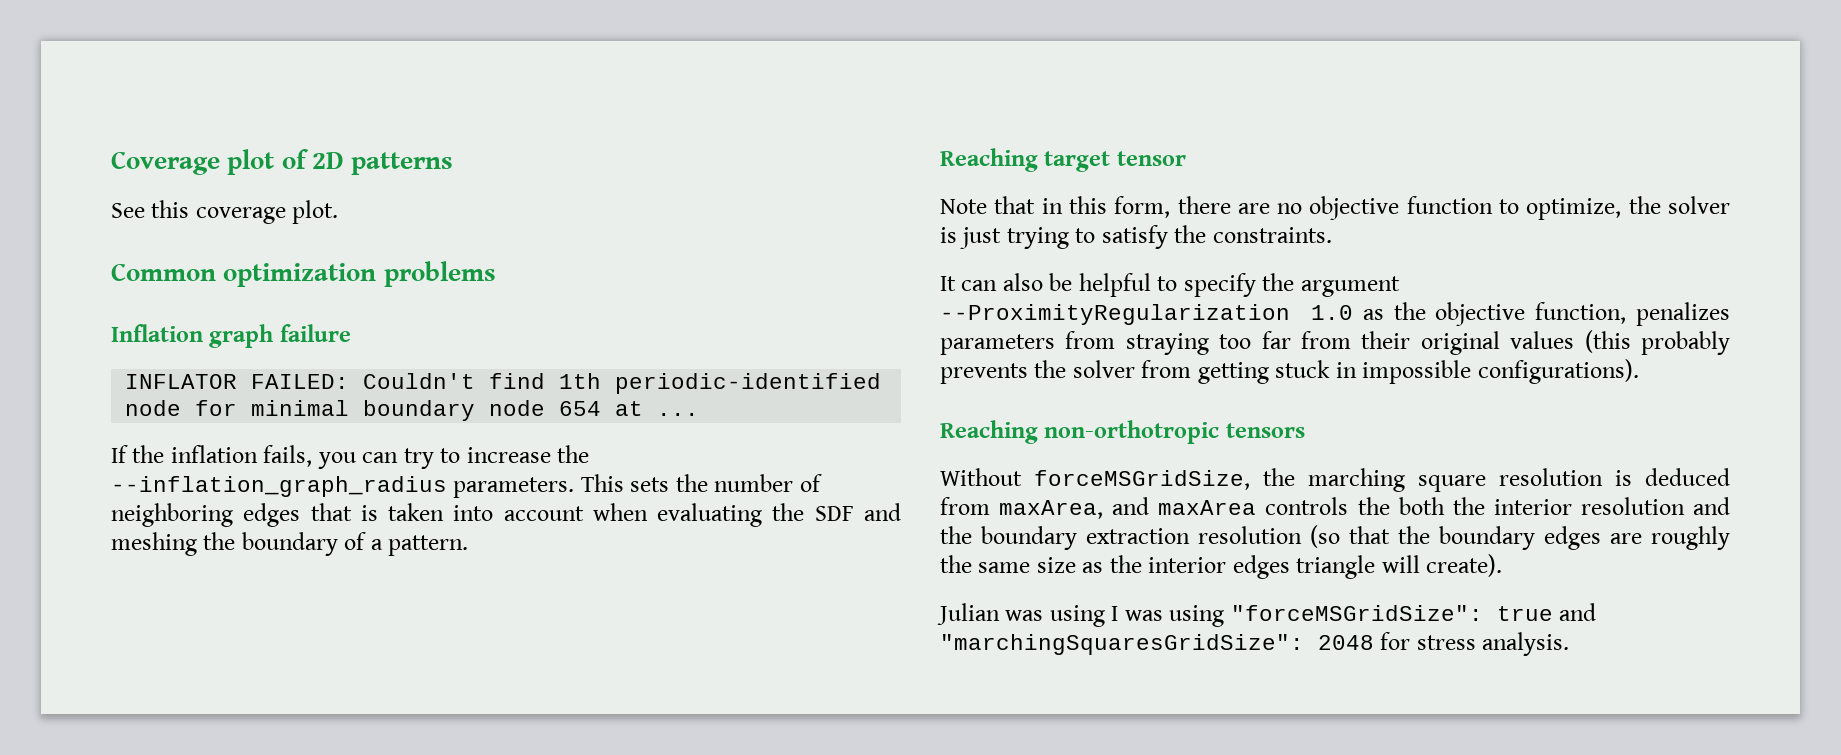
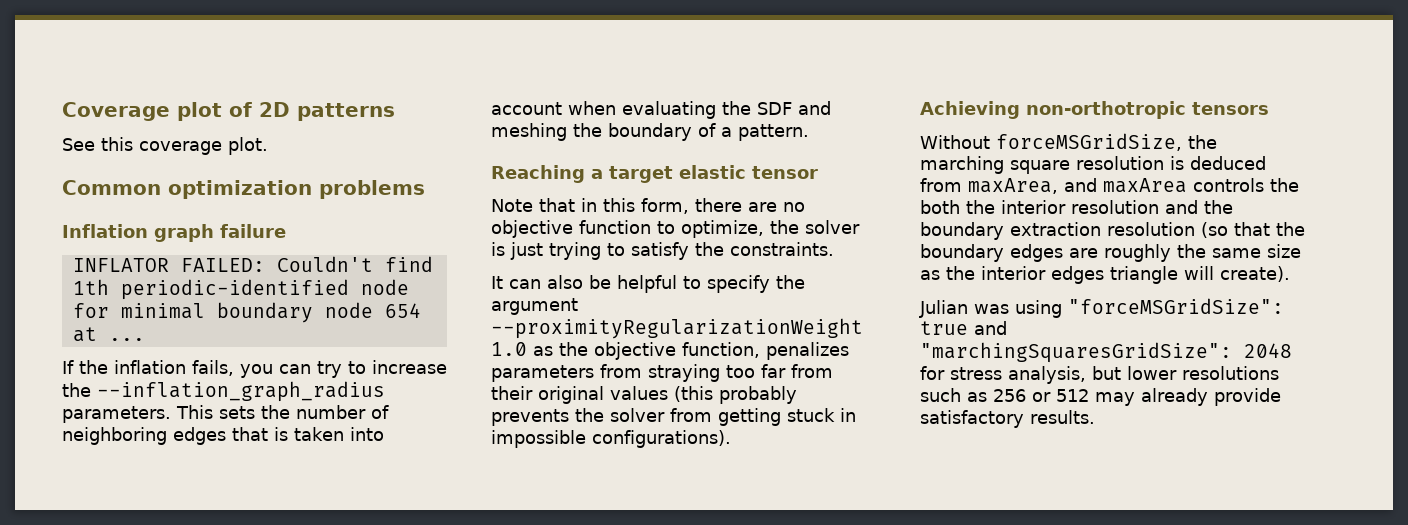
- Reaching target tensor
+ Reaching a target elastic tensor
- It can also be helpful to specify the argument --ProximityRegularization 1.0 as the objective function, penalizes parameters from straying too far from their original values (this probably prevents the solver from getting stuck in impossible configurations).
+ It can also be helpful to specify the argument --proximityRegularizationWeight 1.0 as the objective function, penalizes parameters from straying too far from their original values (this probably prevents the solver from getting stuck in impossible configurations).
- Reaching non-orthotropic tensors
+ Achieving non-orthotropic tensors
- Julian was using I was using "forceMSGridSize": true and "marchingSquaresGridSize": 2048 for stress analysis.
+ Julian was using "forceMSGridSize": true and "marchingSquaresGridSize": 2048 for stress analysis, but lower resolutions such as 256 or 512 may already provide satisfactory results.

